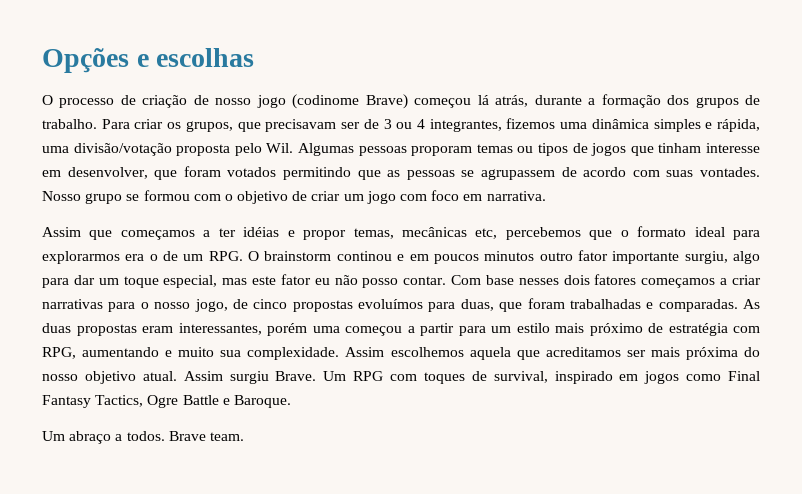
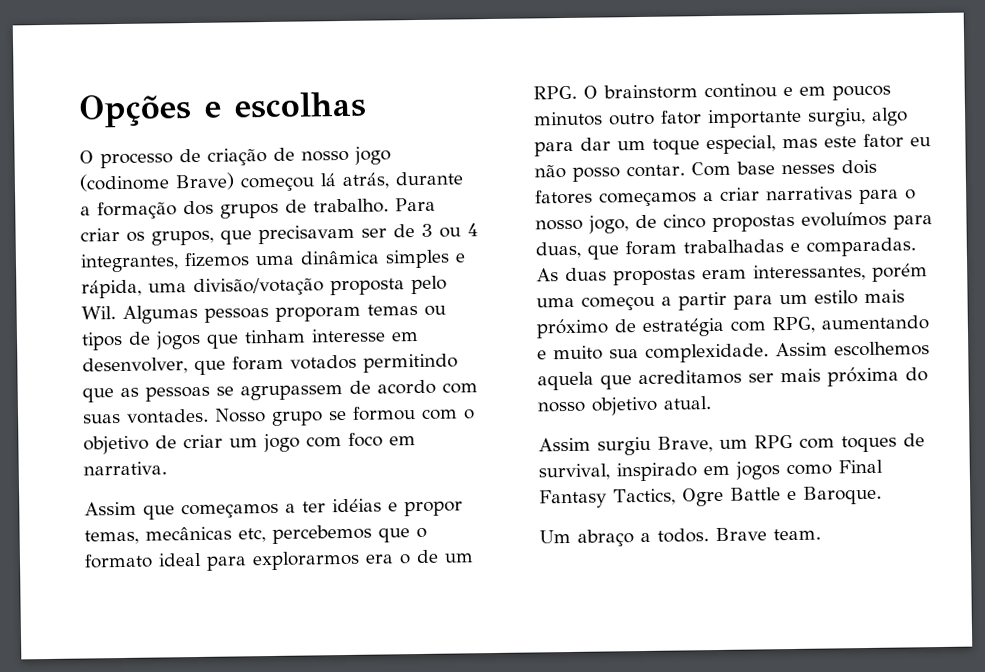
- Assim escolhemos aquela que acreditamos ser mais próxima do nosso objetivo atual. Assim surgiu Brave. Um RPG com toques de survival, inspirado em jogos como Final Fantasy Tactics, Ogre Battle e Baroque.
+ Assim escolhemos aquela que acreditamos ser mais próxima do nosso objetivo atual.
+ Assim surgiu Brave, um RPG com toques de survival, inspirado em jogos como Final Fantasy Tactics, Ogre Battle e Baroque.

